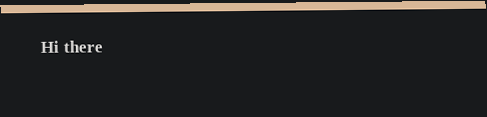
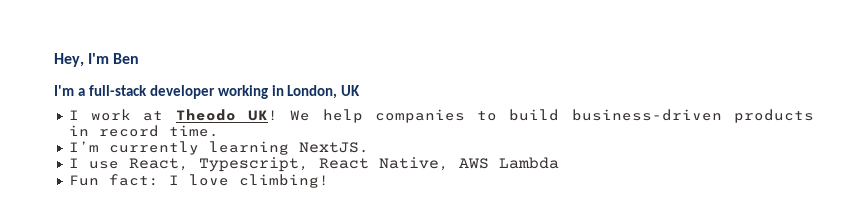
- Hi there
+ Hey, I'm Ben
+ I'm a full-stack developer working in London, UK
+ I work at Theodo UK! We help companies to build business-driven products in record time.
+ I’m currently learning NextJS.
+ I use React, Typescript, React Native, AWS Lambda
+ Fun fact: I love climbing!

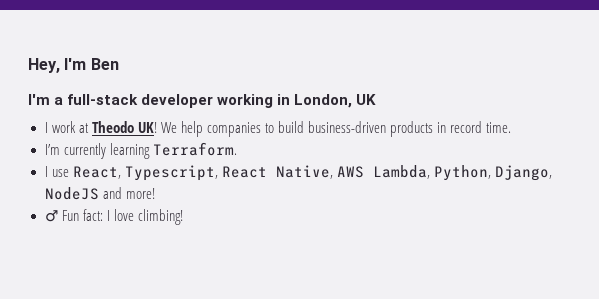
- I’m currently learning NextJS.
+ I’m currently learning Terraform.
- I use React, Typescript, React Native, AWS Lambda
- Fun fact: I love climbing!
+ I use React, Typescript, React Native, AWS Lambda, Python, Django, NodeJS and more!
+ ♂ Fun fact: I love climbing!

